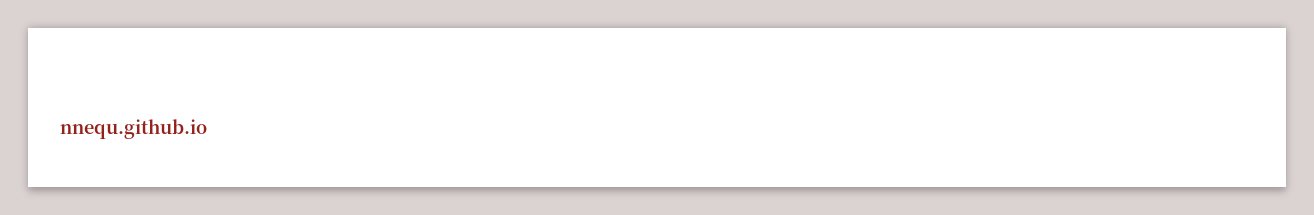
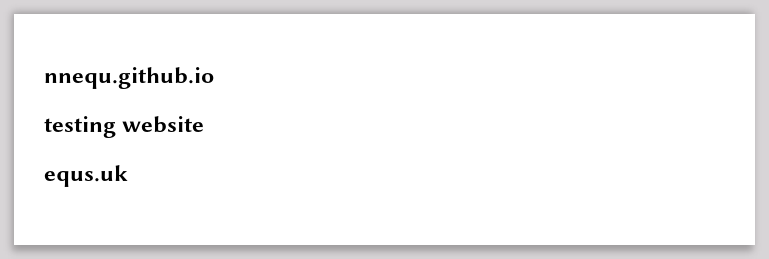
+ testing website
+ equs.uk

